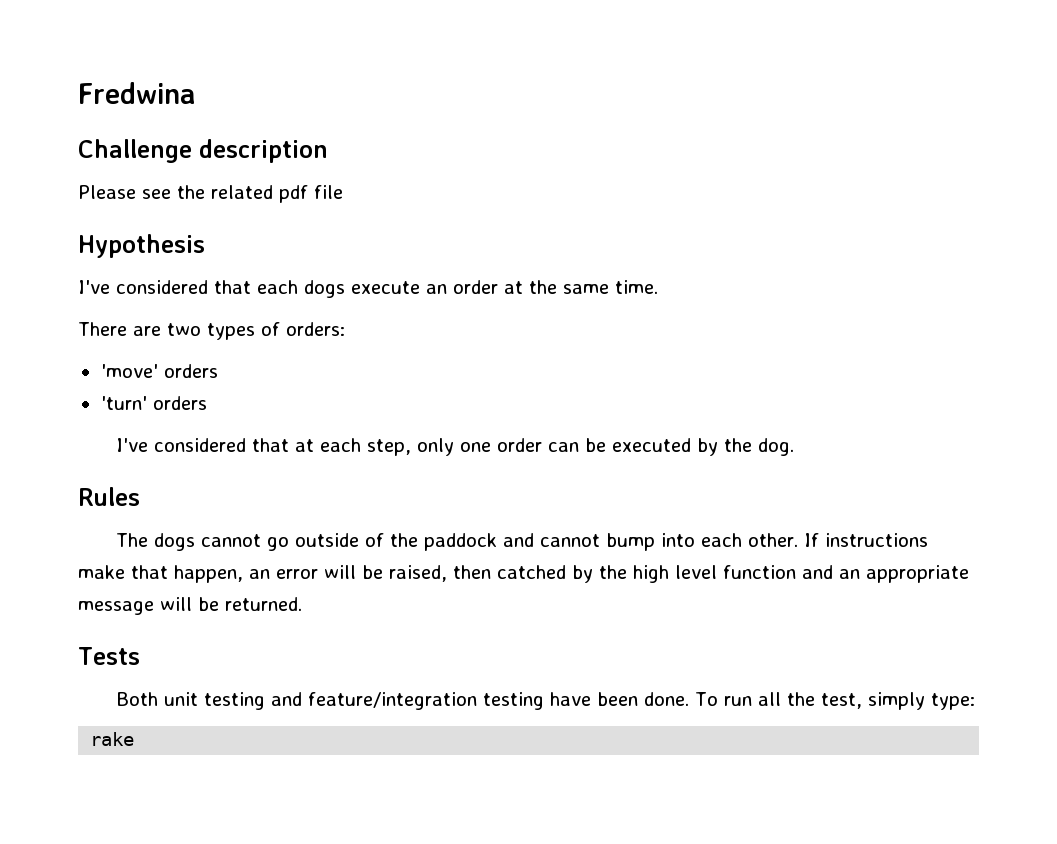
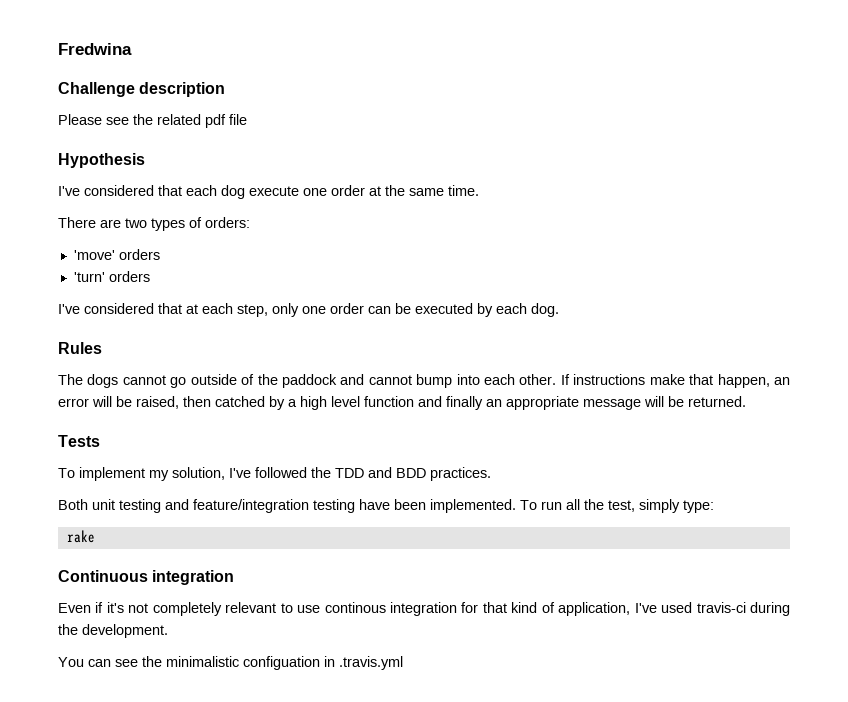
- I've considered that each dogs execute an order at the same time.
+ I've considered that each dog execute one order at the same time.
- I've considered that at each step, only one order can be executed by the dog.
+ I've considered that at each step, only one order can be executed by each dog.
- If instructions make that happen, an error will be raised, then catched by the high level function and an appropriate message will be returned.
+ If instructions make that happen, an error will be raised, then catched by a high level function and finally an appropriate message will be returned.
+ To implement my solution, I've followed the TDD and BDD practices.
- Both unit testing and feature/integration testing have been done.
+ Both unit testing and feature/integration testing have been implemented.
+ Continuous integration
+ Even if it's not completely relevant to use continous integration for that kind of application, I've used travis-ci during the development.
+ You can see the minimalistic configuation in .travis.yml

